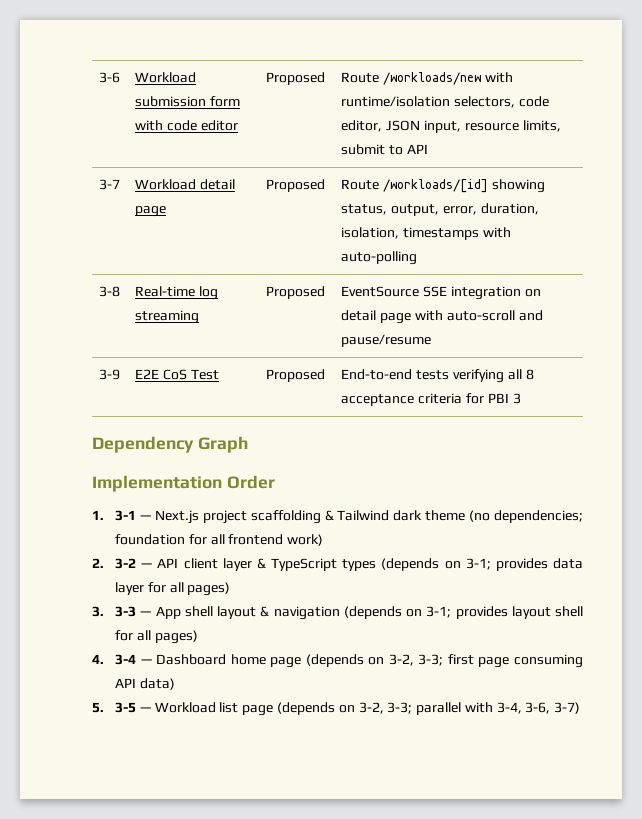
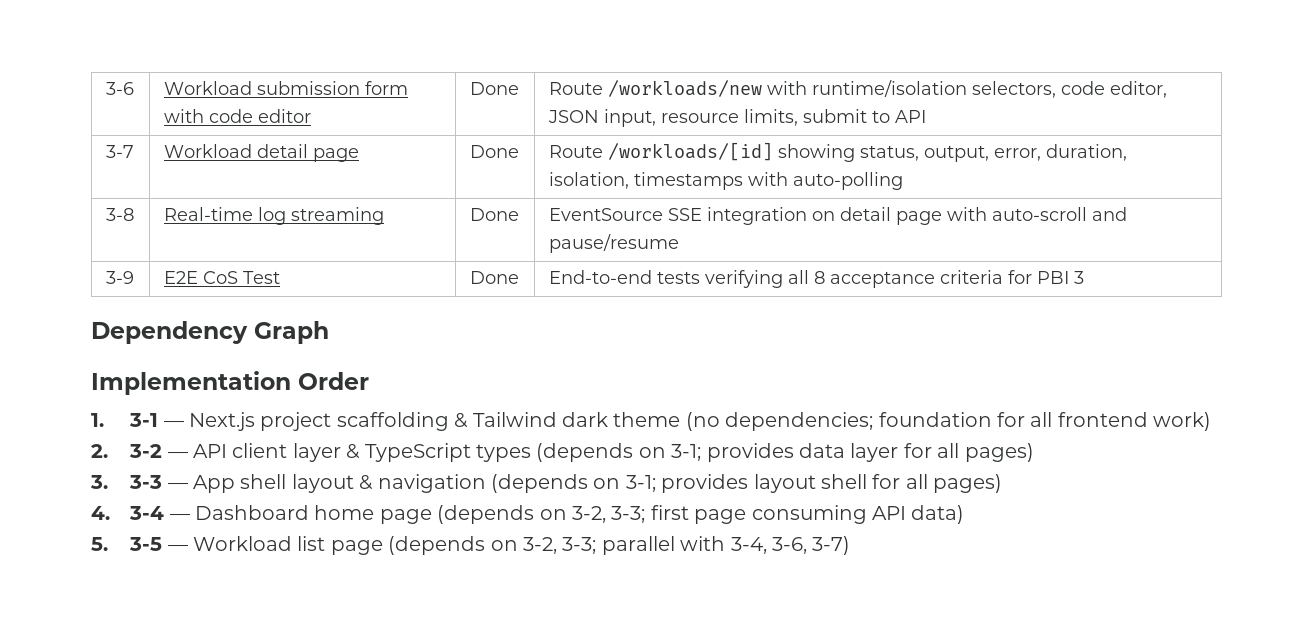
- 3-6 | Workload submission form with code editor | Proposed | Route /workloads/new with runtime/isolation selectors, code editor, JSON input, resource limits, submit to API
+ 3-6 | Workload submission form with code editor | Done | Route /workloads/new with runtime/isolation selectors, code editor, JSON input, resource limits, submit to API
- 3-7 | Workload detail page | Proposed | Route /workloads/[id] showing status, output, error, duration, isolation, timestamps with auto-polling
+ 3-7 | Workload detail page | Done | Route /workloads/[id] showing status, output, error, duration, isolation, timestamps with auto-polling
- 3-8 | Real-time log streaming | Proposed | EventSource SSE integration on detail page with auto-scroll and pause/resume
+ 3-8 | Real-time log streaming | Done | EventSource SSE integration on detail page with auto-scroll and pause/resume
- 3-9 | E2E CoS Test | Proposed | End-to-end tests verifying all 8 acceptance criteria for PBI 3
+ 3-9 | E2E CoS Test | Done | End-to-end tests verifying all 8 acceptance criteria for PBI 3

